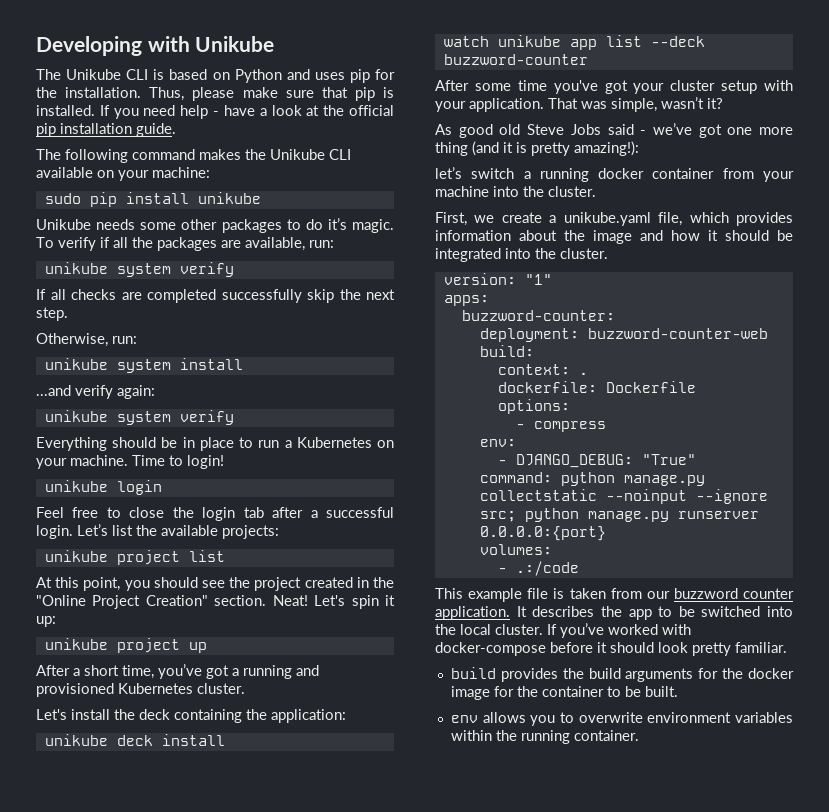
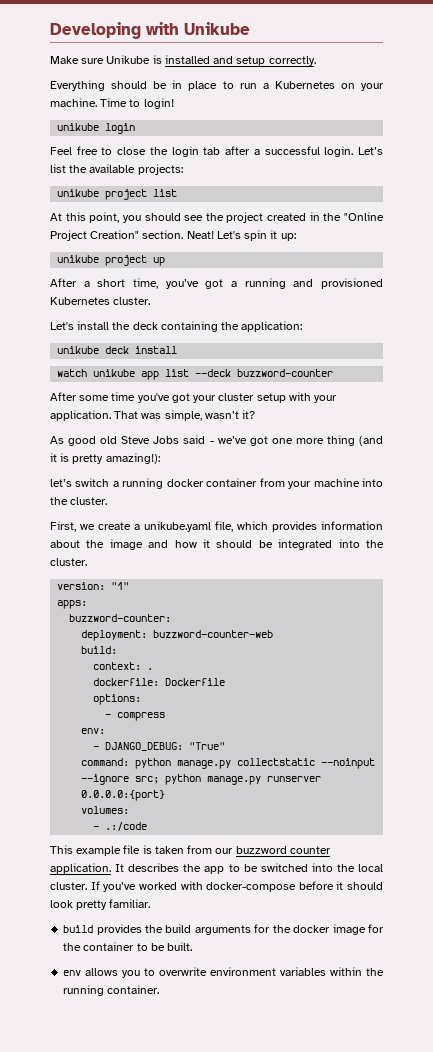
- The Unikube CLI is based on Python and uses pip for the installation. Thus, please make sure that pip is installed. If you need help - have a look at the official pip installation guide.
- The following command makes the Unikube CLI available on your machine:
- sudo pip install unikube
- Unikube needs some other packages to do it’s magic. To verify if all the packages are available, run:
- unikube system verify
- If all checks are completed successfully skip the next step.
- Otherwise, run:
- unikube system install
- ...and verify again:
- unikube system verify
+ Make sure Unikube is installed and setup correctly.

